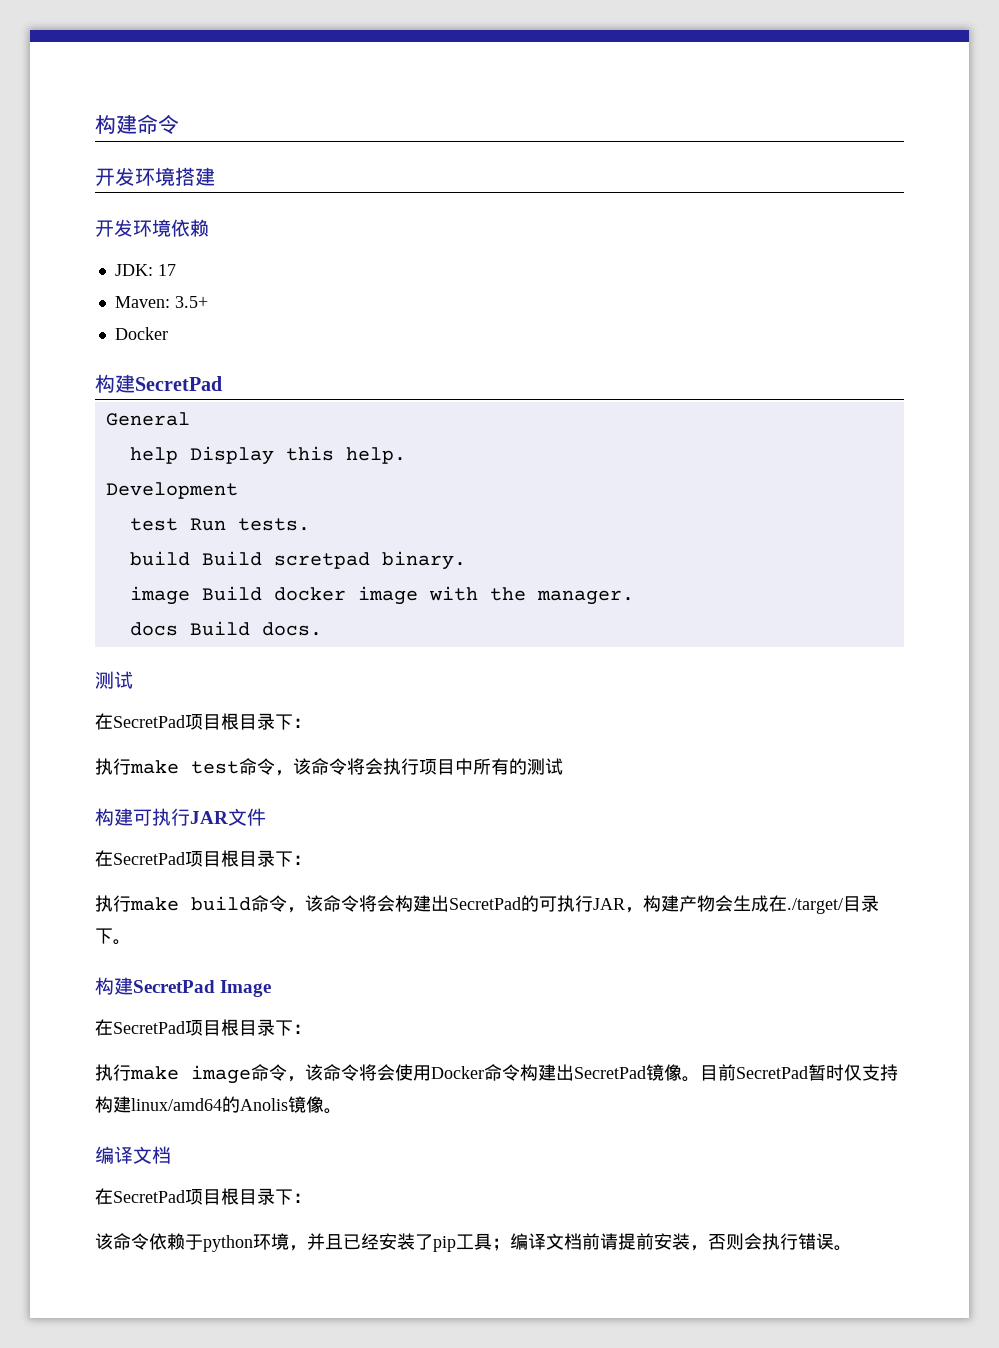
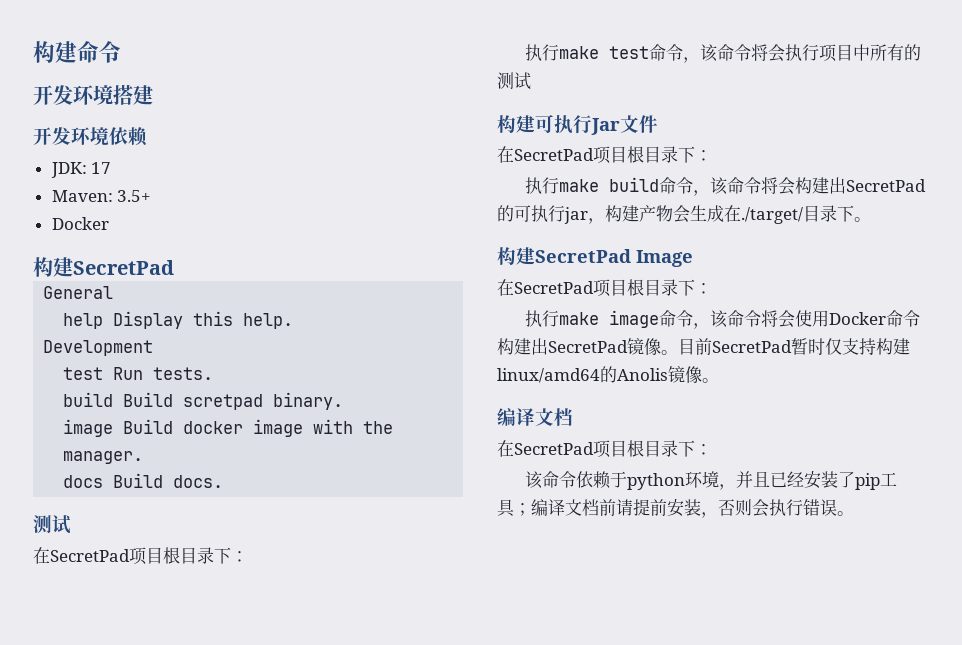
- 构建可执行JAR文件
+ 构建可执行Jar文件
- 执行make build命令，该命令将会构建出SecretPad的可执行JAR，构建产物会生成在./target/目录下。
+ 执行make build命令，该命令将会构建出SecretPad的可执行jar，构建产物会生成在./target/目录下。

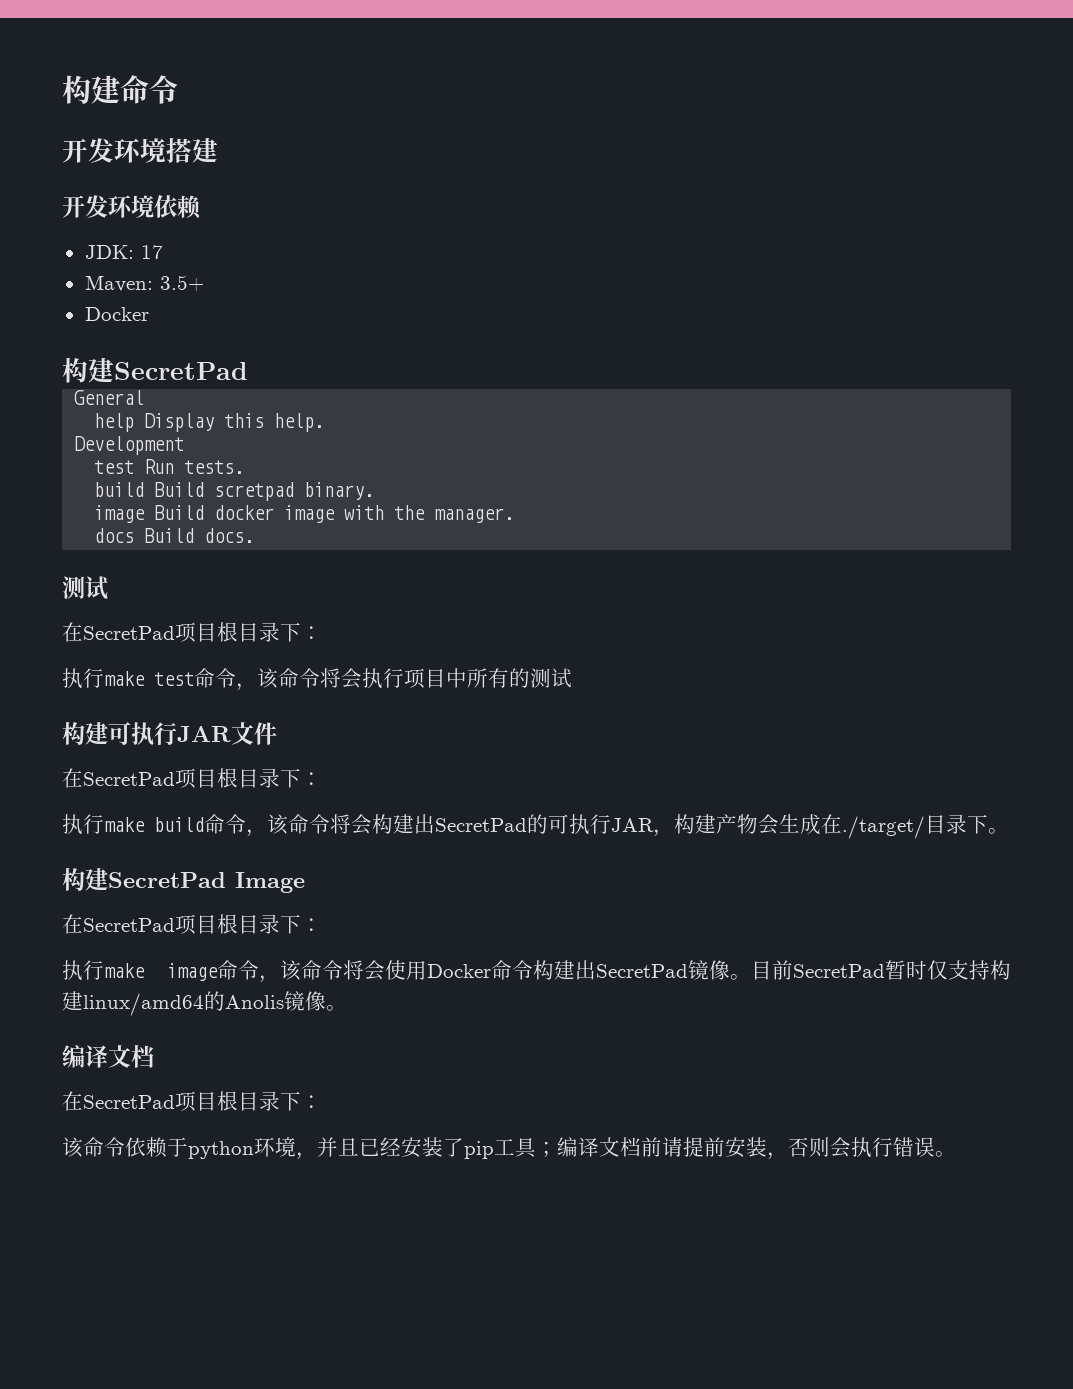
- 构建可执行Jar文件
+ 构建可执行JAR文件
- 执行make build命令，该命令将会构建出SecretPad的可执行jar，构建产物会生成在./target/目录下。
+ 执行make build命令，该命令将会构建出SecretPad的可执行JAR，构建产物会生成在./target/目录下。

